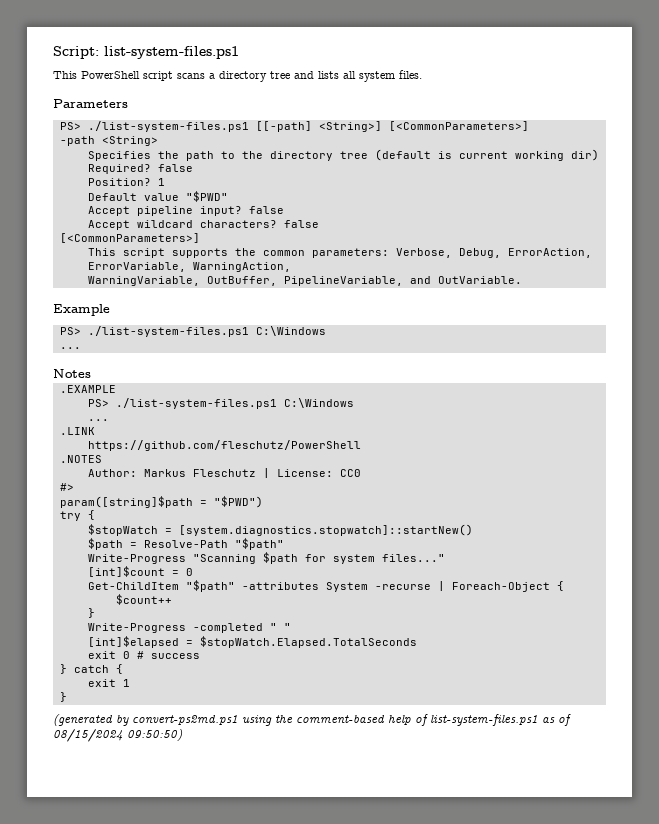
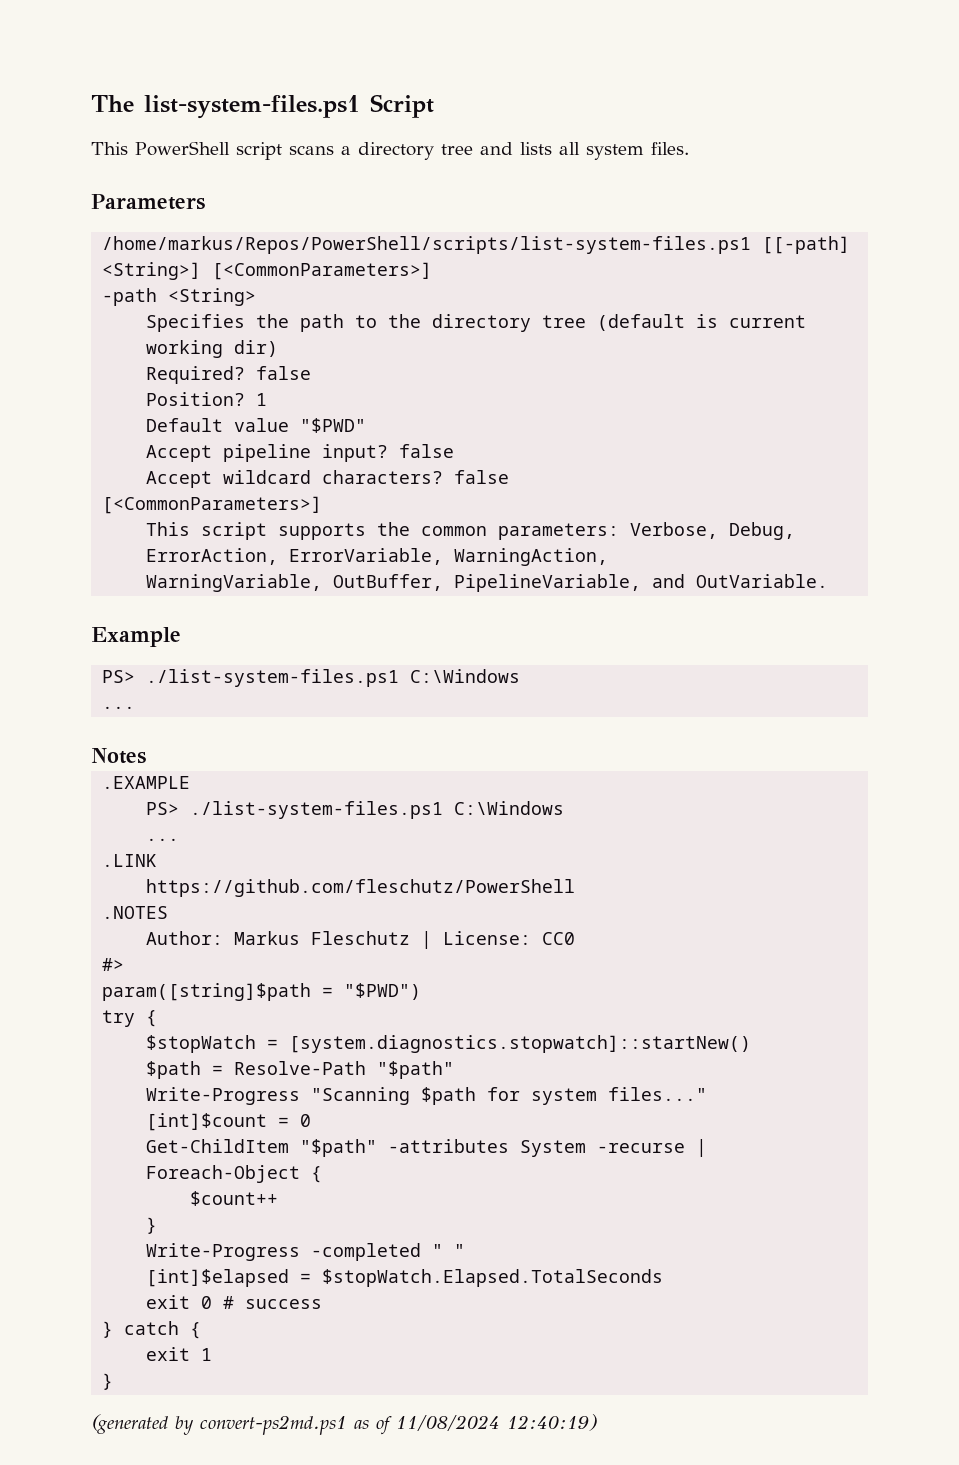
- Script: list-system-files.ps1
+ The list-system-files.ps1 Script
- PS> ./list-system-files.ps1 [[-path] <String>] [<CommonParameters>]
+ /home/markus/Repos/PowerShell/scripts/list-system-files.ps1 [[-path] <String>] [<CommonParameters>]
- (generated by convert-ps2md.ps1 using the comment-based help of list-system-files.ps1 as of 08/15/2024 09:50:50)
+ (generated by convert-ps2md.ps1 as of 11/08/2024 12:40:19)

